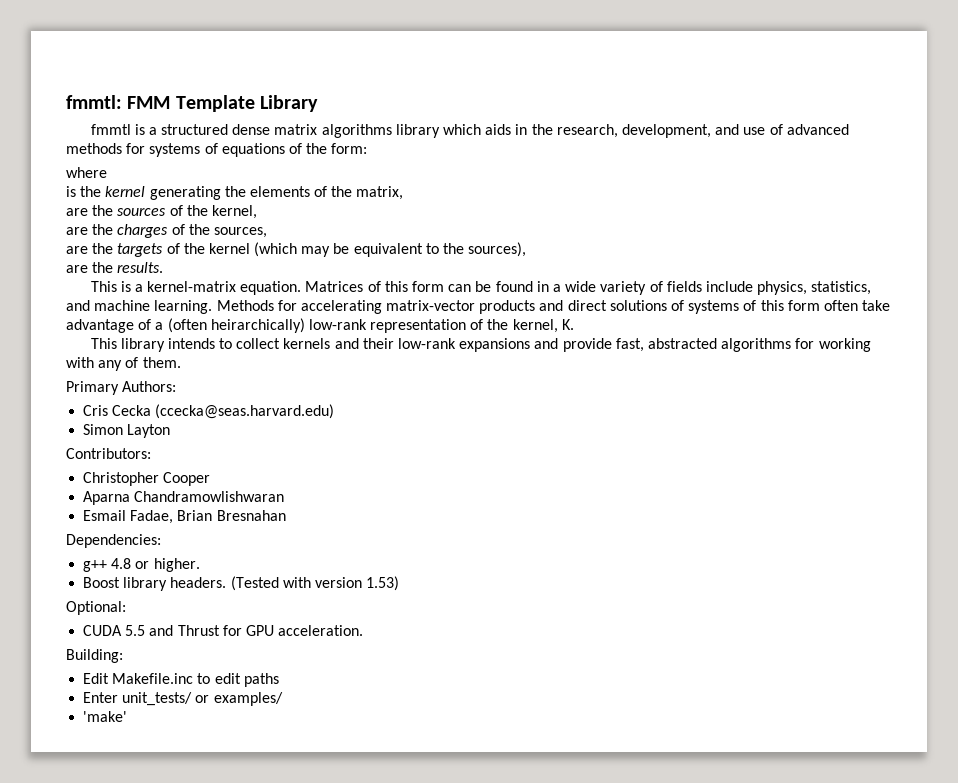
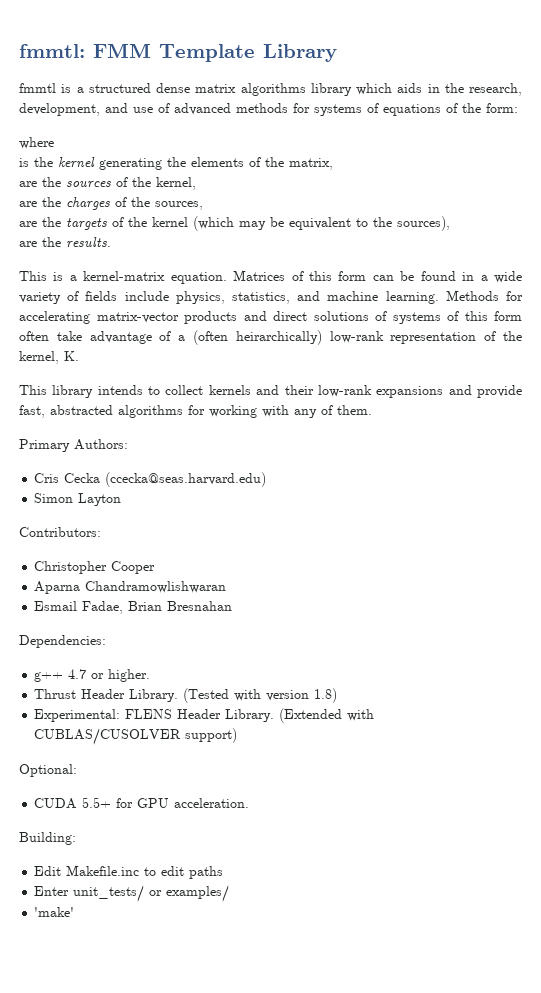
- g++ 4.8 or higher.
+ g++ 4.7 or higher.
- Boost library headers. (Tested with version 1.53)
+ Thrust Header Library. (Tested with version 1.8)
+ Experimental: FLENS Header Library. (Extended with CUBLAS/CUSOLVER support)
- CUDA 5.5 and Thrust for GPU acceleration.
+ CUDA 5.5+ for GPU acceleration.

